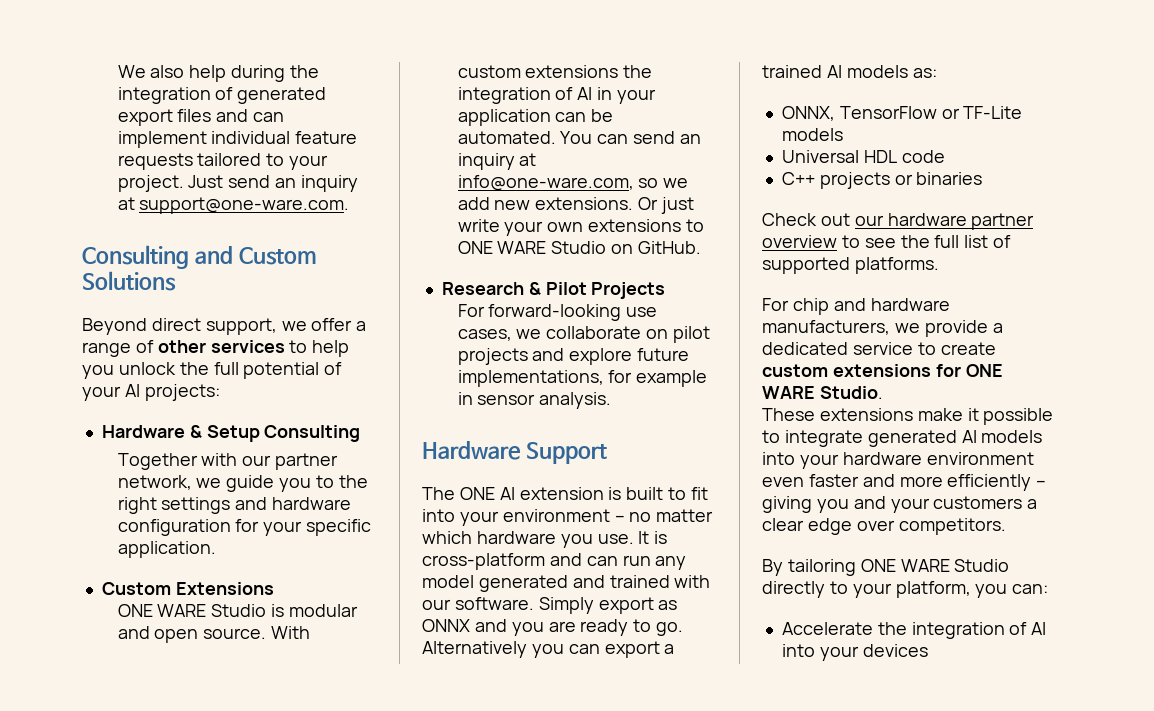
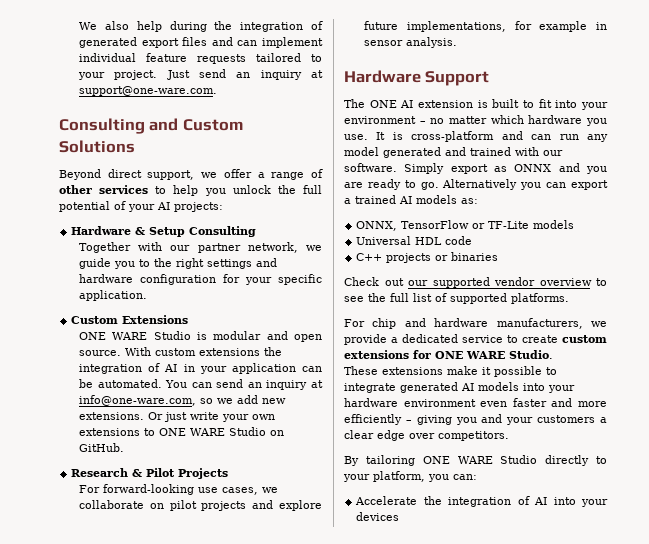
- Check out our hardware partner overview to see the full list of supported platforms.
+ Check out our supported vendor overview to see the full list of supported platforms.

